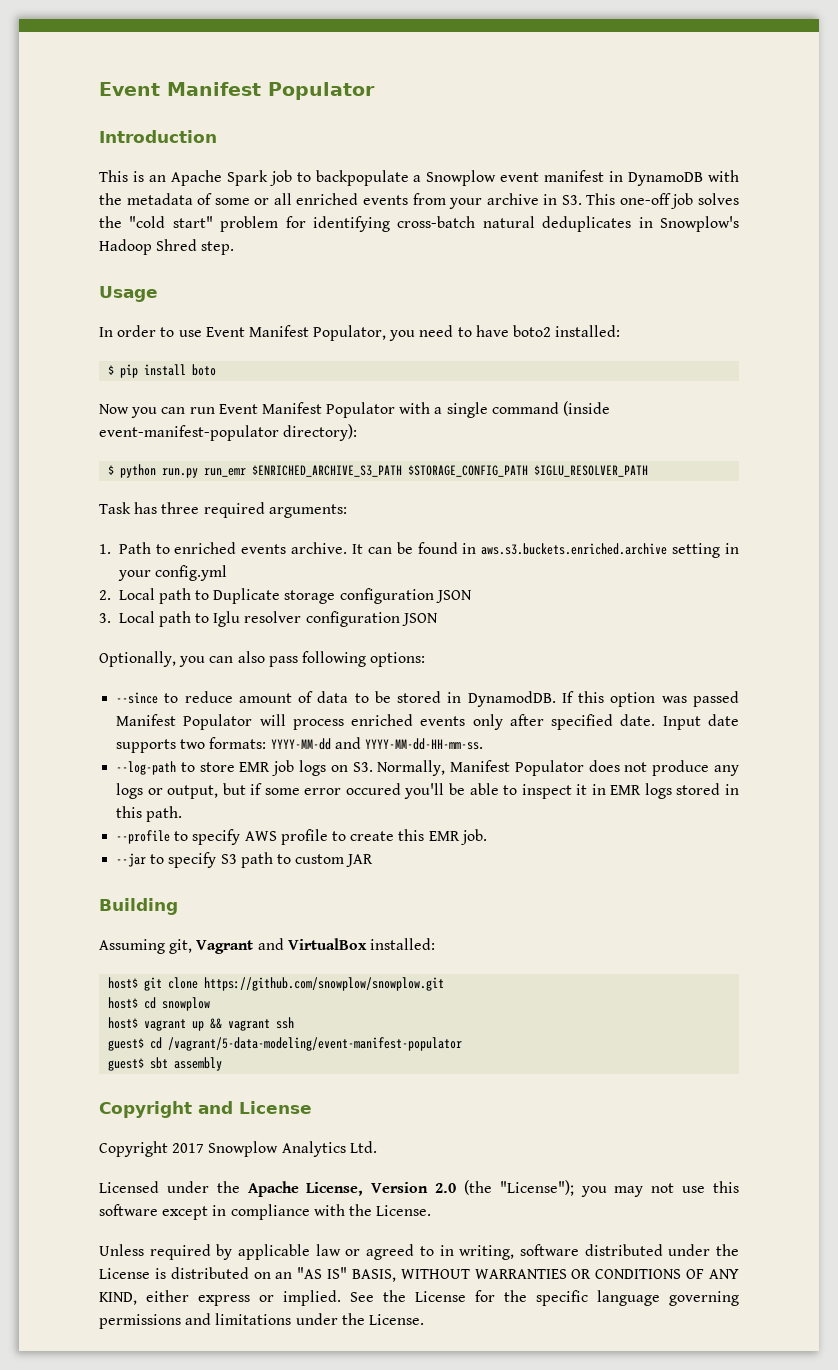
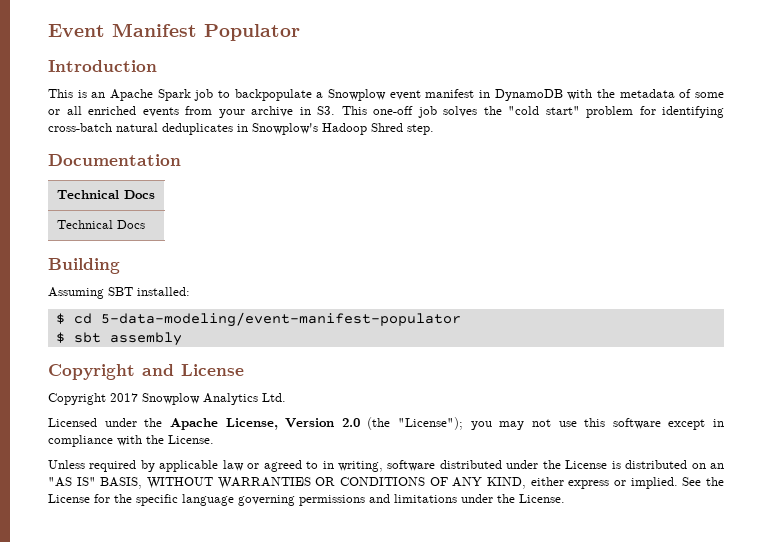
- Usage
- In order to use Event Manifest Populator, you need to have boto2 installed:
- $ pip install boto
- Now you can run Event Manifest Populator with a single command (inside event-manifest-populator directory):
- $ python run.py run_emr $ENRICHED_ARCHIVE_S3_PATH $STORAGE_CONFIG_PATH $IGLU_RESOLVER_PATH
- Task has three required arguments:
- 1. Path to enriched events archive. It can be found in aws.s3.buckets.enriched.archive setting in your config.yml
- 2. Local path to Duplicate storage configuration JSON
- 3. Local path to Iglu resolver configuration JSON
- Optionally, you can also pass following options:
- --since to reduce amount of data to be stored in DynamodDB. If this option was passed Manifest Populator will process enriched events only after specified date. Input date supports two formats: YYYY-MM-dd and YYYY-MM-dd-HH-mm-ss.
- --log-path to store EMR job logs on S3. Normally, Manifest Populator does not produce any logs or output, but if some error occured you'll be able to inspect it in EMR logs stored in this path.
- --profile to specify AWS profile to create this EMR job.
- --jar to specify S3 path to custom JAR
+ Documentation
+ Technical Docs
+ Technical Docs
  Building
- Assuming git, Vagrant and VirtualBox installed:
- host$ git clone https://github.com/snowplow/snowplow.git
- host$ cd snowplow
- host$ vagrant up && vagrant ssh
- guest$ cd /vagrant/5-data-modeling/event-manifest-populator
- guest$ sbt assembly
+ Assuming SBT installed:
+ $ cd 5-data-modeling/event-manifest-populator
+ $ sbt assembly

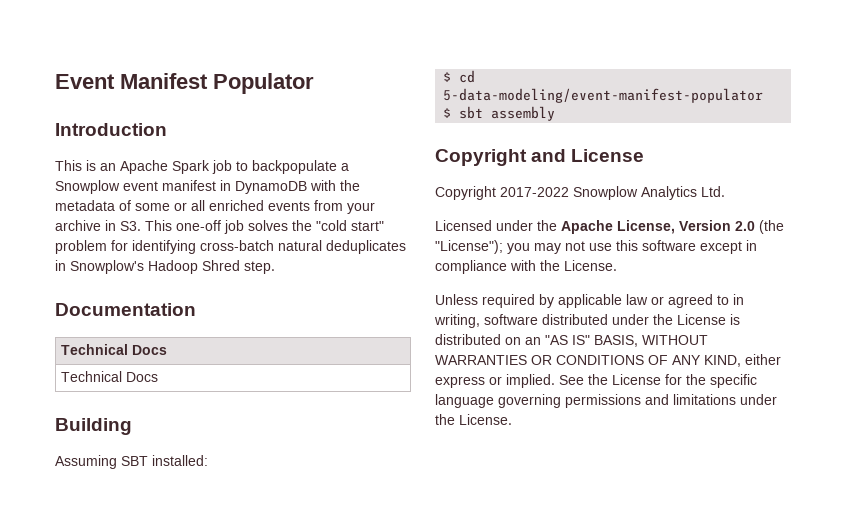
- Copyright 2017 Snowplow Analytics Ltd.
+ Copyright 2017-2022 Snowplow Analytics Ltd.

